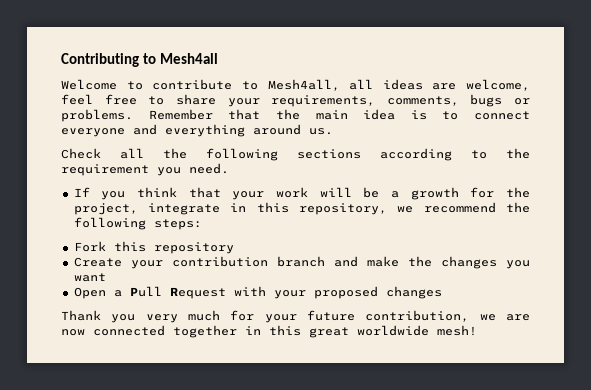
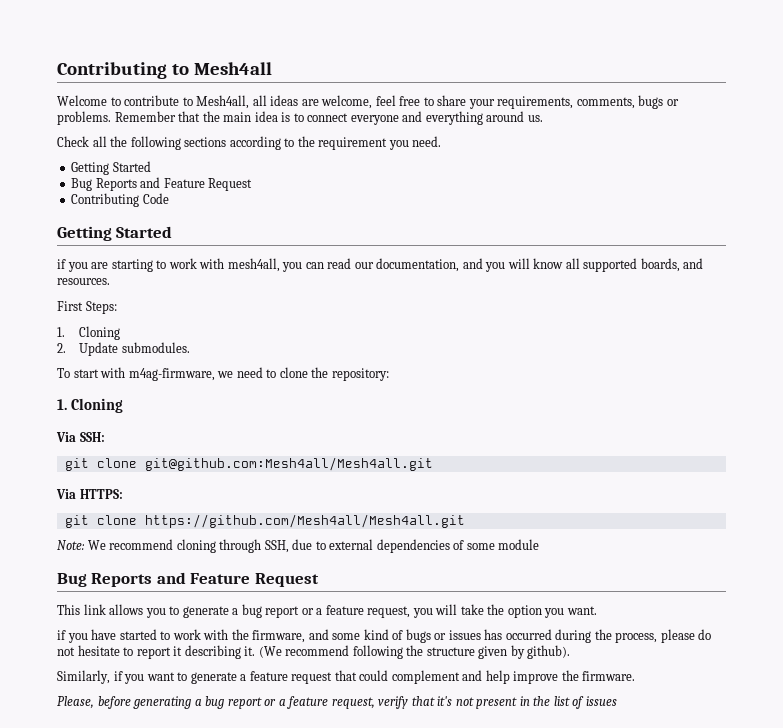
  Check all the following sections according to the requirement you need.
- If you think that your work will be a growth for the project, integrate in this repository, we recommend the following steps:
- Fork this repository
- Create your contribution branch and make the changes you want
- Open a Pull Request with your proposed changes
- Thank you very much for your future contribution, we are now connected together in this great worldwide mesh!
+ Getting Started
+ Bug Reports and Feature Request
+ Contributing Code
+ Getting Started
+ if you are starting to work with mesh4all, you can read our documentation, and you will know all supported boards, and resources.
+ First Steps:
+ 1. Cloning
+ 2. Update submodules.
+ To start with m4ag-firmware, we need to clone the repository:
+ 1. Cloning
+ Via SSH:
+ git clone git@github.com:Mesh4all/Mesh4all.git
+ Via HTTPS:
+ git clone https://github.com/Mesh4all/Mesh4all.git
+ Note: We recommend cloning through SSH, due to external dependencies of some module
+ Bug Reports and Feature Request
+ This link allows you to generate a bug report or a feature request, you will take the option you want.
+ if you have started to work with the firmware, and some kind of bugs or issues has occurred during the process, please do not hesitate to report it describing it. (We recommend following the structure given by github).
+ Similarly, if you want to generate a feature request that could complement and help improve the firmware.
+ Please, before generating a bug report or a feature request, verify that it's not present in the list of issues

